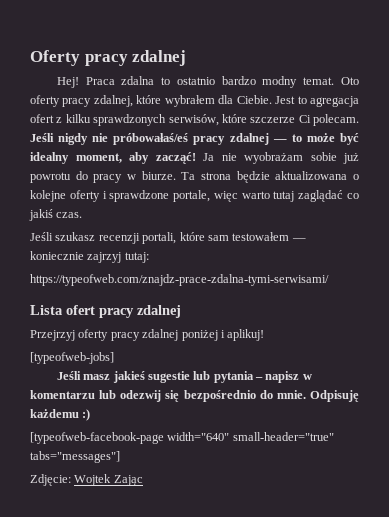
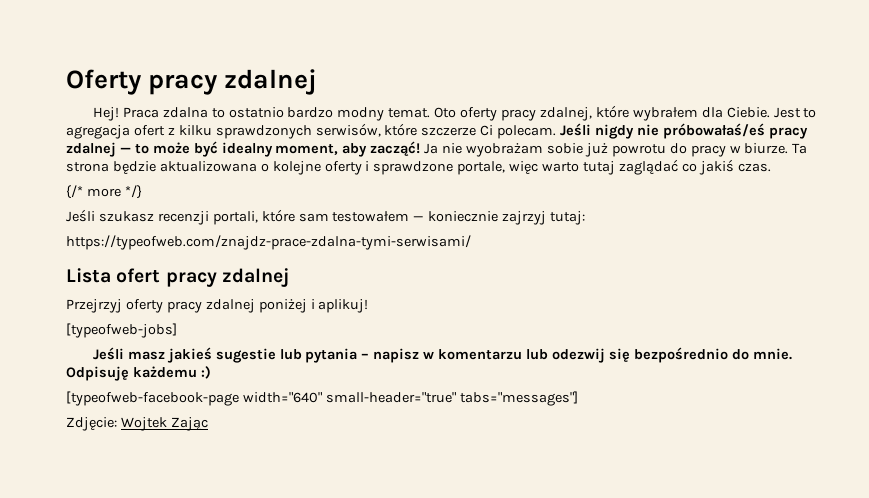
+ {/* more */}

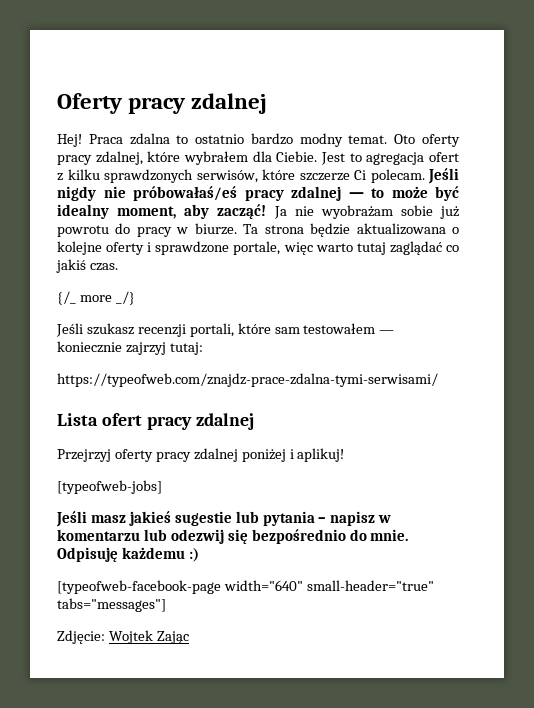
- {/* more */}
+ {/_ more _/}

